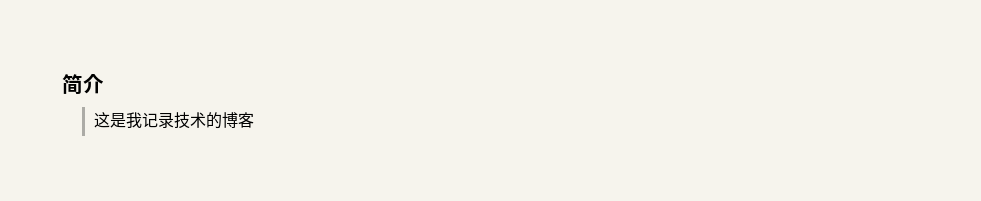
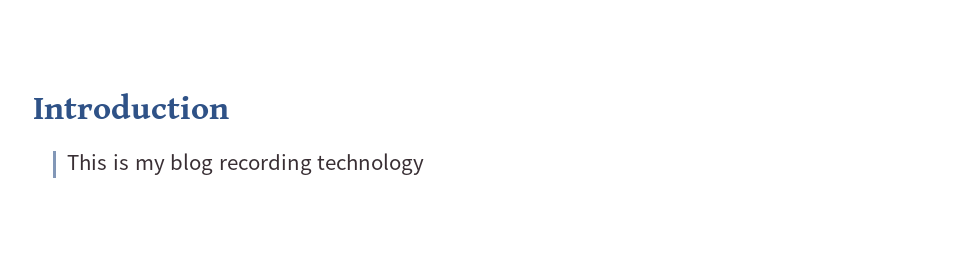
- 简介
- 这是我记录技术的博客
+ Introduction
+ This is my blog recording technology

